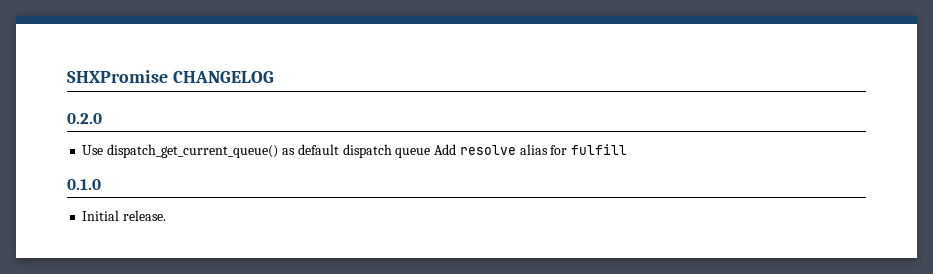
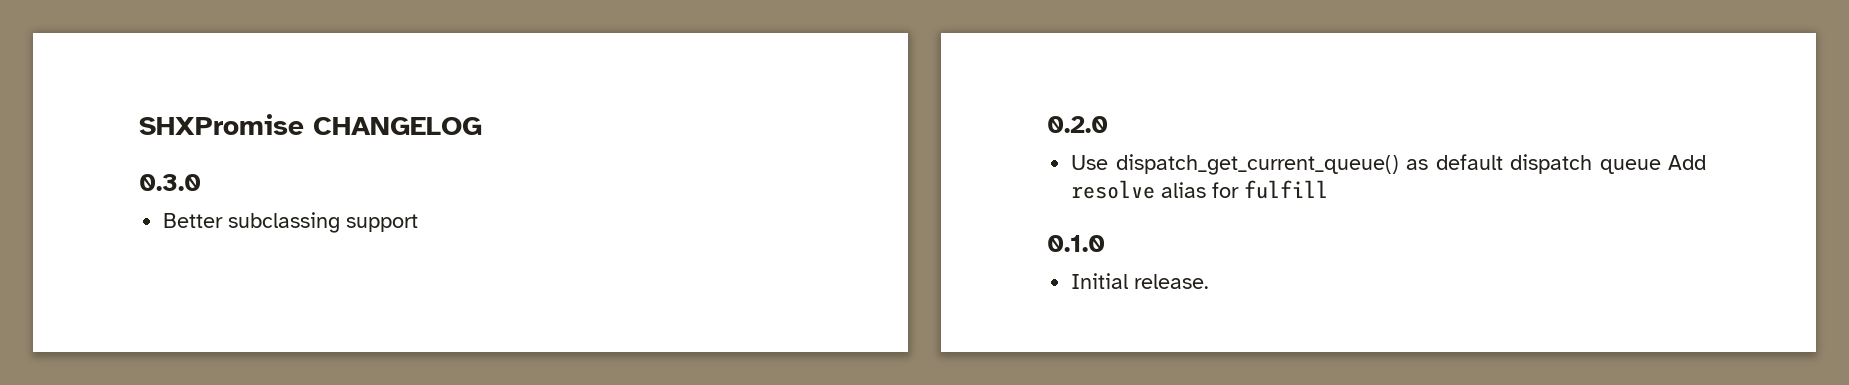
+ 0.3.0
+ Better subclassing support

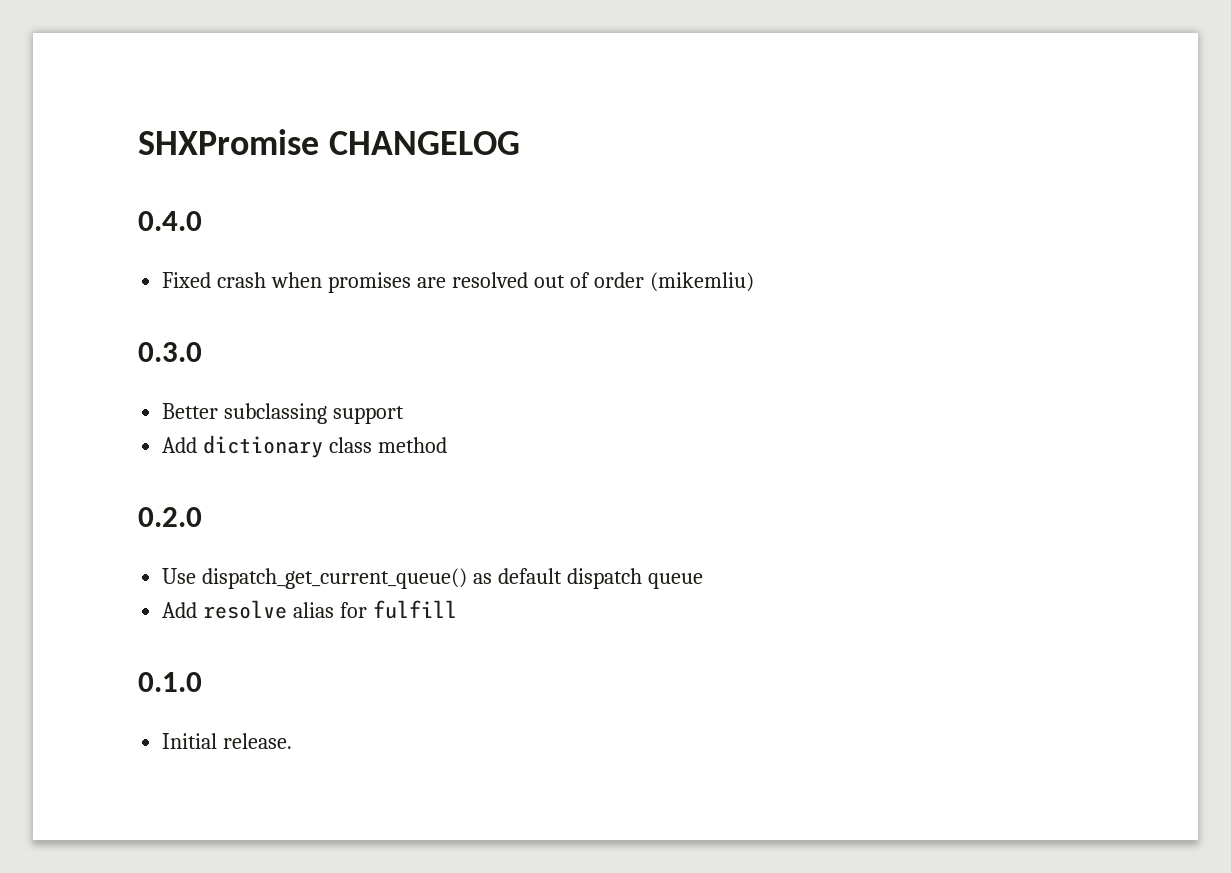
+ 0.4.0
+ Fixed crash when promises are resolved out of order (mikemliu)
+ Add dictionary class method
- Use dispatch_get_current_queue() as default dispatch queue Add resolve alias for fulfill
+ Use dispatch_get_current_queue() as default dispatch queue
+ Add resolve alias for fulfill

